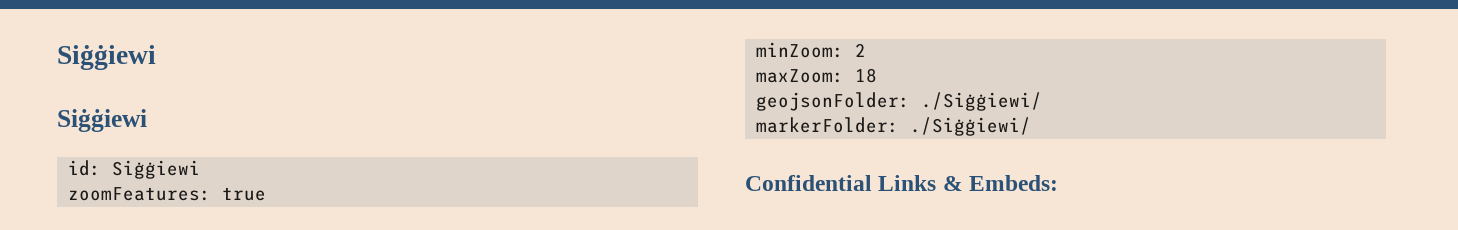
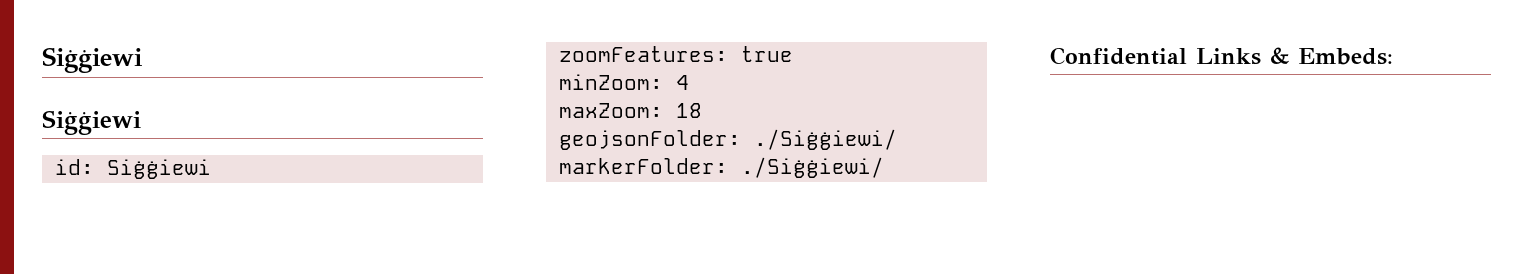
- minZoom: 2
+ minZoom: 4

